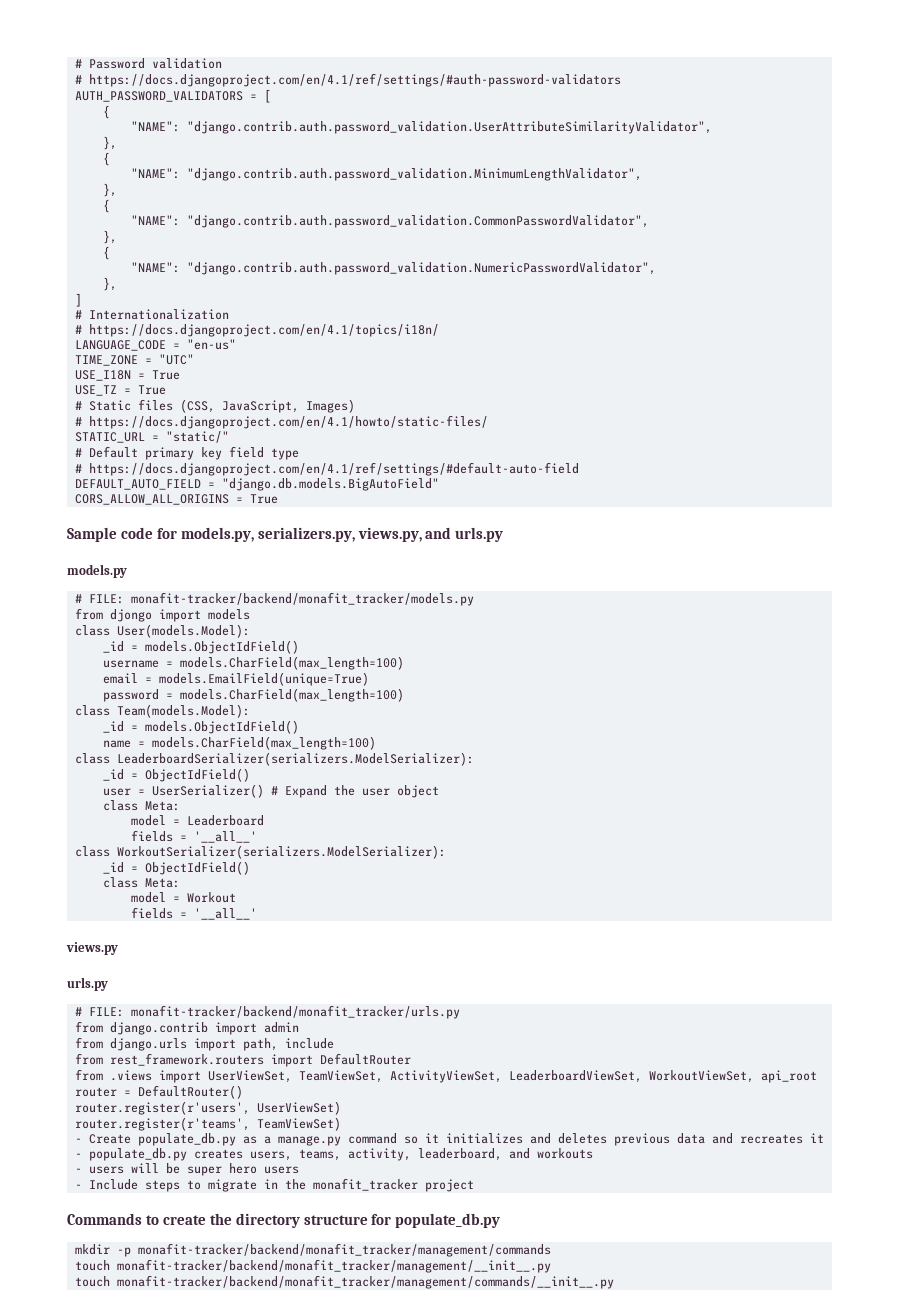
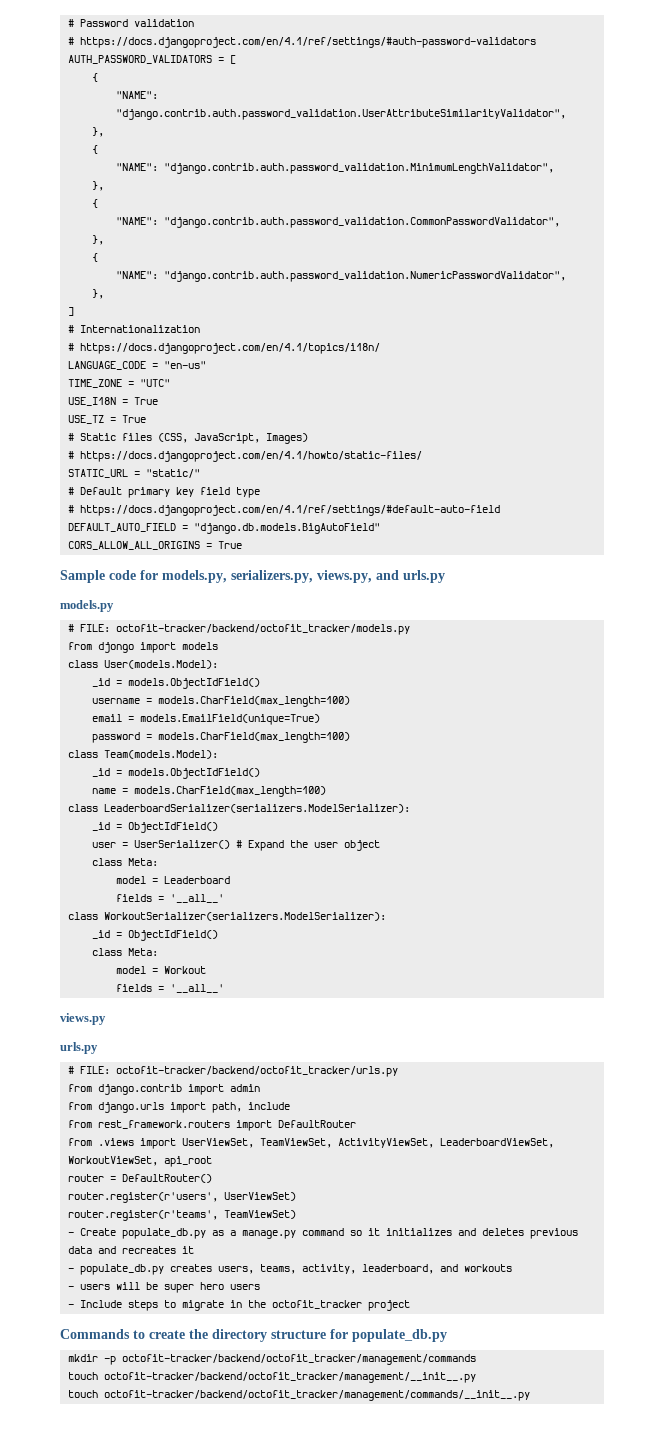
- # FILE: monafit-tracker/backend/monafit_tracker/models.py
+ # FILE: octofit-tracker/backend/octofit_tracker/models.py
- # FILE: monafit-tracker/backend/monafit_tracker/urls.py
+ # FILE: octofit-tracker/backend/octofit_tracker/urls.py
- - Include steps to migrate in the monafit_tracker project
+ - Include steps to migrate in the octofit_tracker project
- mkdir -p monafit-tracker/backend/monafit_tracker/management/commands
- touch monafit-tracker/backend/monafit_tracker/management/__init__.py
- touch monafit-tracker/backend/monafit_tracker/management/commands/__init__.py
+ mkdir -p octofit-tracker/backend/octofit_tracker/management/commands
+ touch octofit-tracker/backend/octofit_tracker/management/__init__.py
+ touch octofit-tracker/backend/octofit_tracker/management/commands/__init__.py

